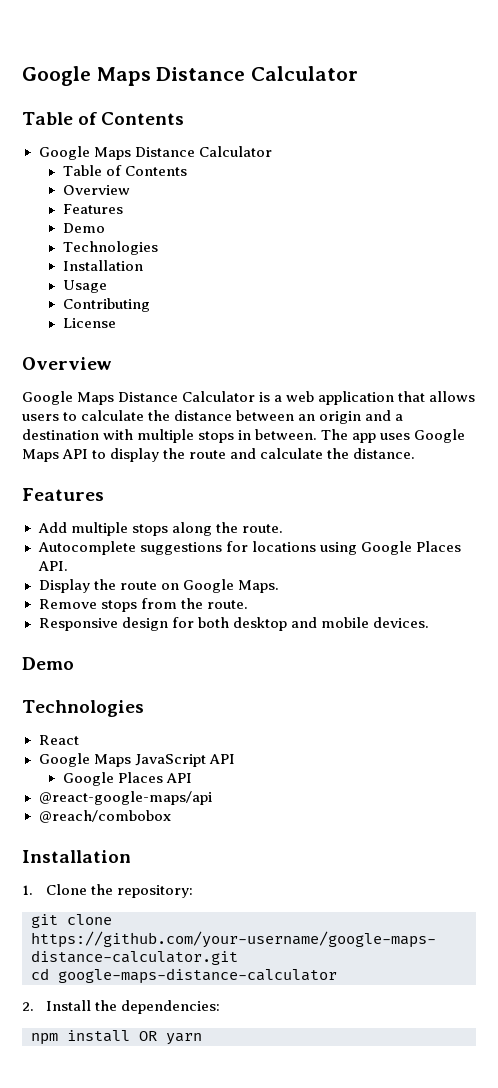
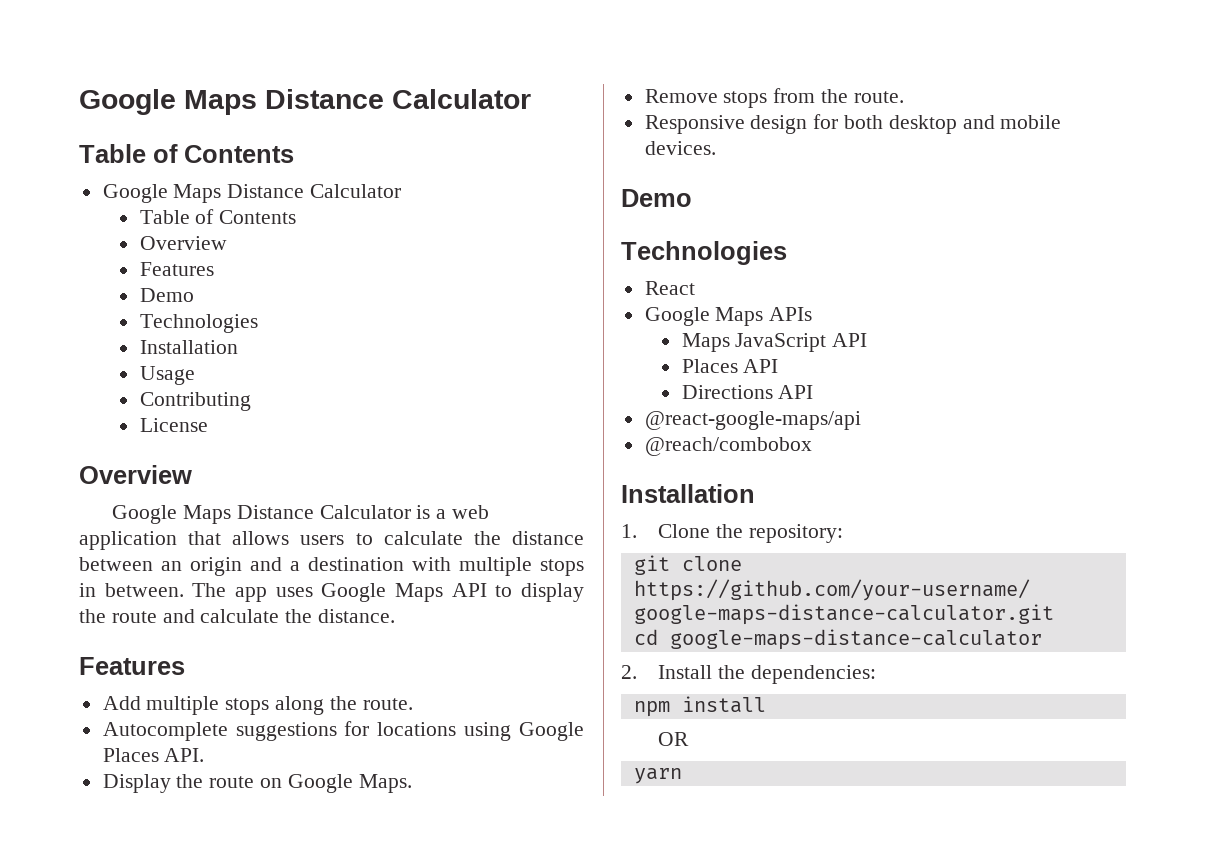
- Google Maps JavaScript API
+ Google Maps APIs
+ Maps JavaScript API
- Google Places API
+ Places API
+ Directions API
- npm install OR yarn
+ npm install
+ OR
+ yarn

